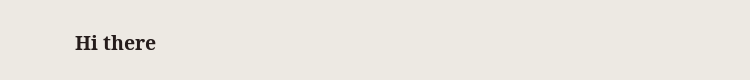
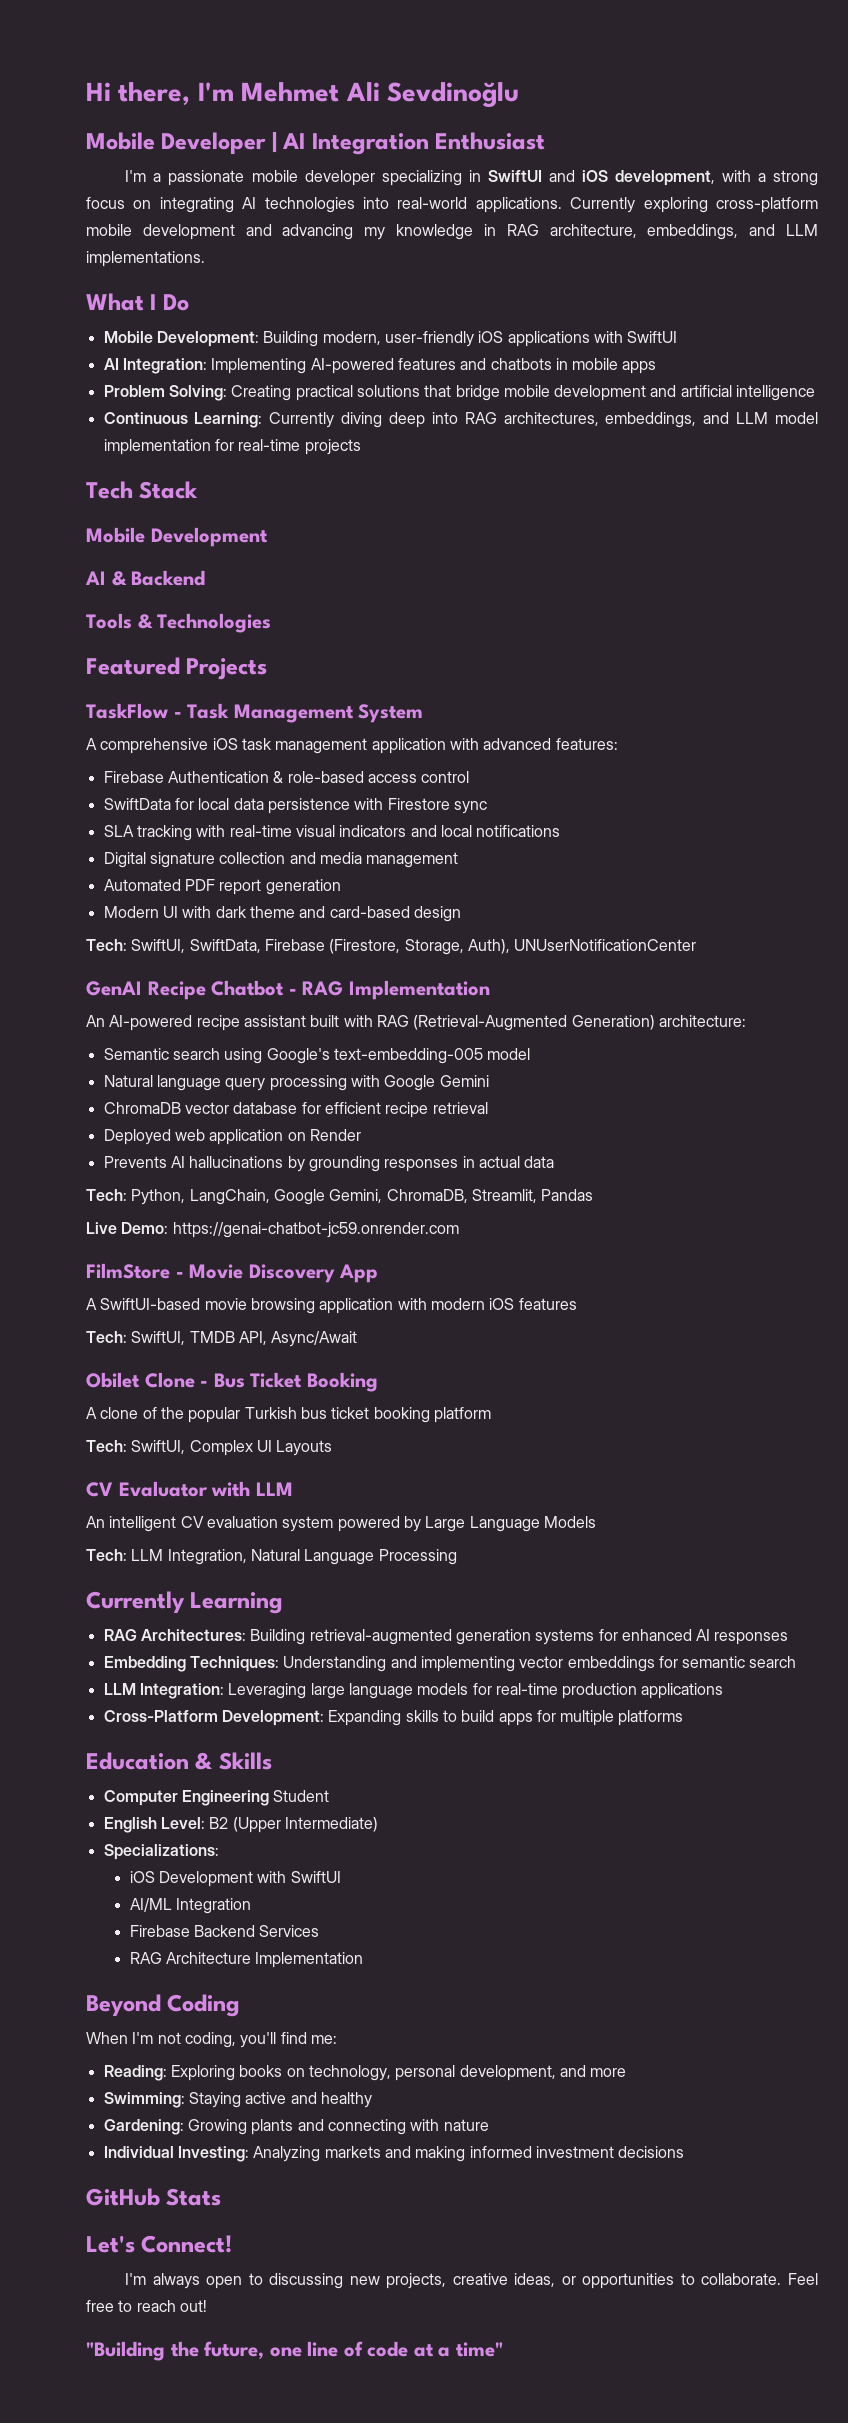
- Hi there
+ Hi there, I'm Mehmet Ali Sevdinoğlu
+ Mobile Developer | AI Integration Enthusiast
+ I'm a passionate mobile developer specializing in SwiftUI and iOS development, with a strong focus on integrating AI technologies into real-world applications. Currently exploring cross-platform mobile development and advancing my knowledge in RAG architecture, embeddings, and LLM implementations.
+ What I Do
+ Mobile Development: Building modern, user-friendly iOS applications with SwiftUI
+ AI Integration: Implementing AI-powered features and chatbots in mobile apps
+ Problem Solving: Creating practical solutions that bridge mobile development and artificial intelligence
+ Continuous Learning: Currently diving deep into RAG architectures, embeddings, and LLM model implementation for real-time projects
+ Tech Stack
+ Mobile Development
+ AI & Backend
+ Tools & Technologies
+ Featured Projects
+ TaskFlow - Task Management System
+ A comprehensive iOS task management application with advanced features:
+ Firebase Authentication & role-based access control
+ SwiftData for local data persistence with Firestore sync
+ SLA tracking with real-time visual indicators and local notifications
+ Digital signature collection and media management
+ Automated PDF report generation
+ Modern UI with dark theme and card-based design
+ Tech: SwiftUI, SwiftData, Firebase (Firestore, Storage, Auth), UNUserNotificationCenter
+ GenAI Recipe Chatbot - RAG Implementation
+ An AI-powered recipe assistant built with RAG (Retrieval-Augmented Generation) architecture:
+ Semantic search using Google's text-embedding-005 model
+ Natural language query processing with Google Gemini
+ ChromaDB vector database for efficient recipe retrieval
+ Deployed web application on Render
+ Prevents AI hallucinations by grounding responses in actual data
+ Tech: Python, LangChain, Google Gemini, ChromaDB, Streamlit, Pandas
+ Live Demo: https://genai-chatbot-jc59.onrender.com
+ FilmStore - Movie Discovery App
+ A SwiftUI-based movie browsing application with modern iOS features
+ Tech: SwiftUI, TMDB API, Async/Await
+ Obilet Clone - Bus Ticket Booking
+ A clone of the popular Turkish bus ticket booking platform
+ Tech: SwiftUI, Complex UI Layouts
+ CV Evaluator with LLM
+ An intelligent CV evaluation system powered by Large Language Models
+ Tech: LLM Integration, Natural Language Processing
+ Currently Learning
+ RAG Architectures: Building retrieval-augmented generation systems for enhanced AI responses
+ Embedding Techniques: Understanding and implementing vector embeddings for semantic search
+ LLM Integration: Leveraging large language models for real-time production applications
+ Cross-Platform Development: Expanding skills to build apps for multiple platforms
+ Education & Skills
+ Computer Engineering Student
+ English Level: B2 (Upper Intermediate)
+ Specializations:
+ iOS Development with SwiftUI
+ AI/ML Integration
+ Firebase Backend Services
+ RAG Architecture Implementation
+ Beyond Coding
+ When I'm not coding, you'll find me:
+ Reading: Exploring books on technology, personal development, and more
+ Swimming: Staying active and healthy
+ Gardening: Growing plants and connecting with nature
+ Individual Investing: Analyzing markets and making informed investment decisions
+ GitHub Stats
+ Let's Connect!
+ I'm always open to discussing new projects, creative ideas, or opportunities to collaborate. Feel free to reach out!
+ "Building the future, one line of code at a time"

